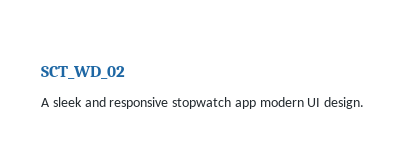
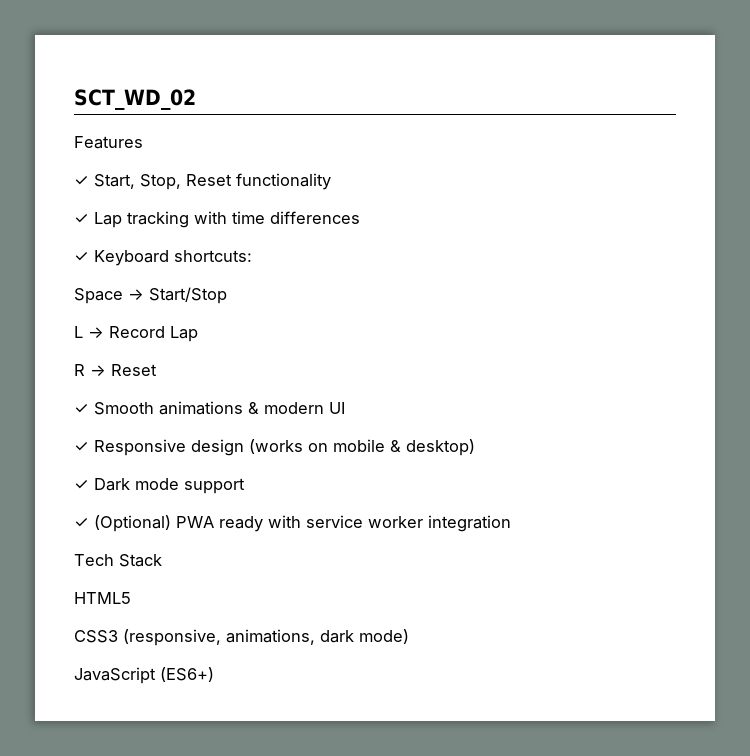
- A sleek and responsive stopwatch app modern UI design.
+ Features
+ ✓ Start, Stop, Reset functionality
+ ✓ Lap tracking with time differences
+ ✓ Keyboard shortcuts:
+ Space → Start/Stop
+ L → Record Lap
+ R → Reset
+ ✓ Smooth animations & modern UI
+ ✓ Responsive design (works on mobile & desktop)
+ ✓ Dark mode support
+ ✓ (Optional) PWA ready with service worker integration
+ Tech Stack
+ HTML5
+ CSS3 (responsive, animations, dark mode)
+ JavaScript (ES6+)

